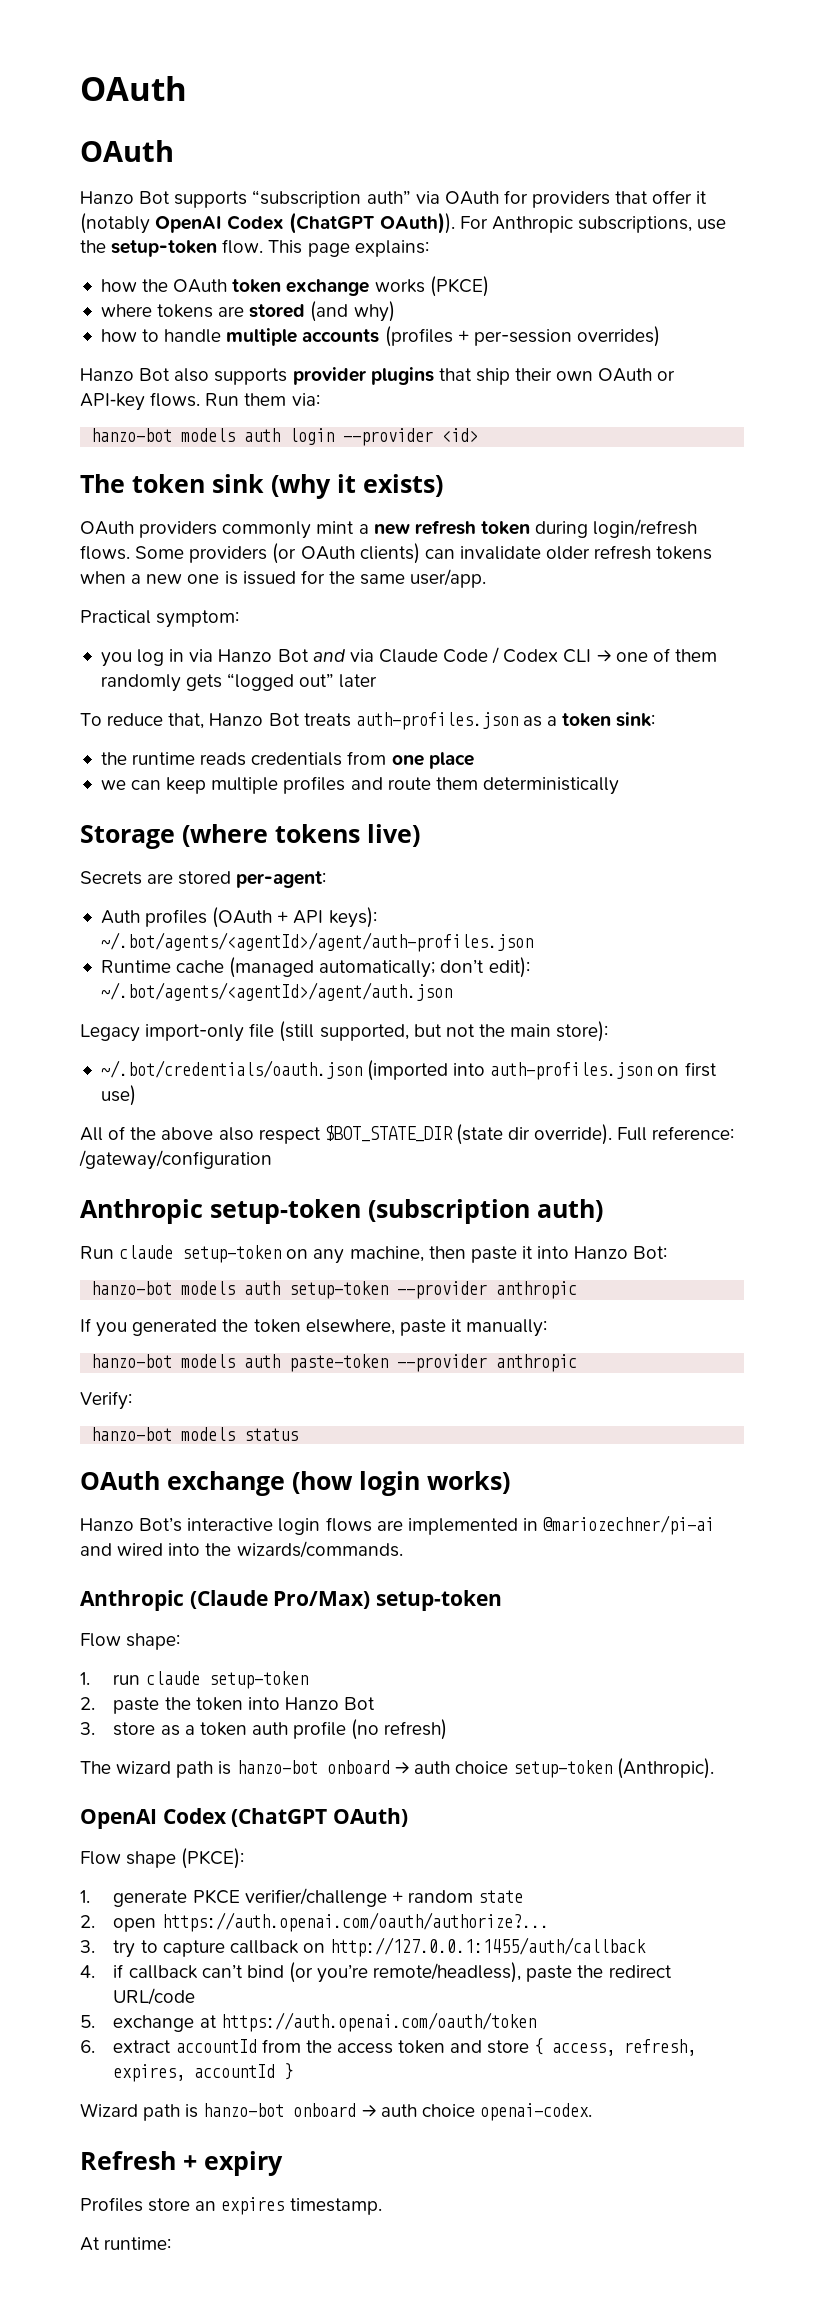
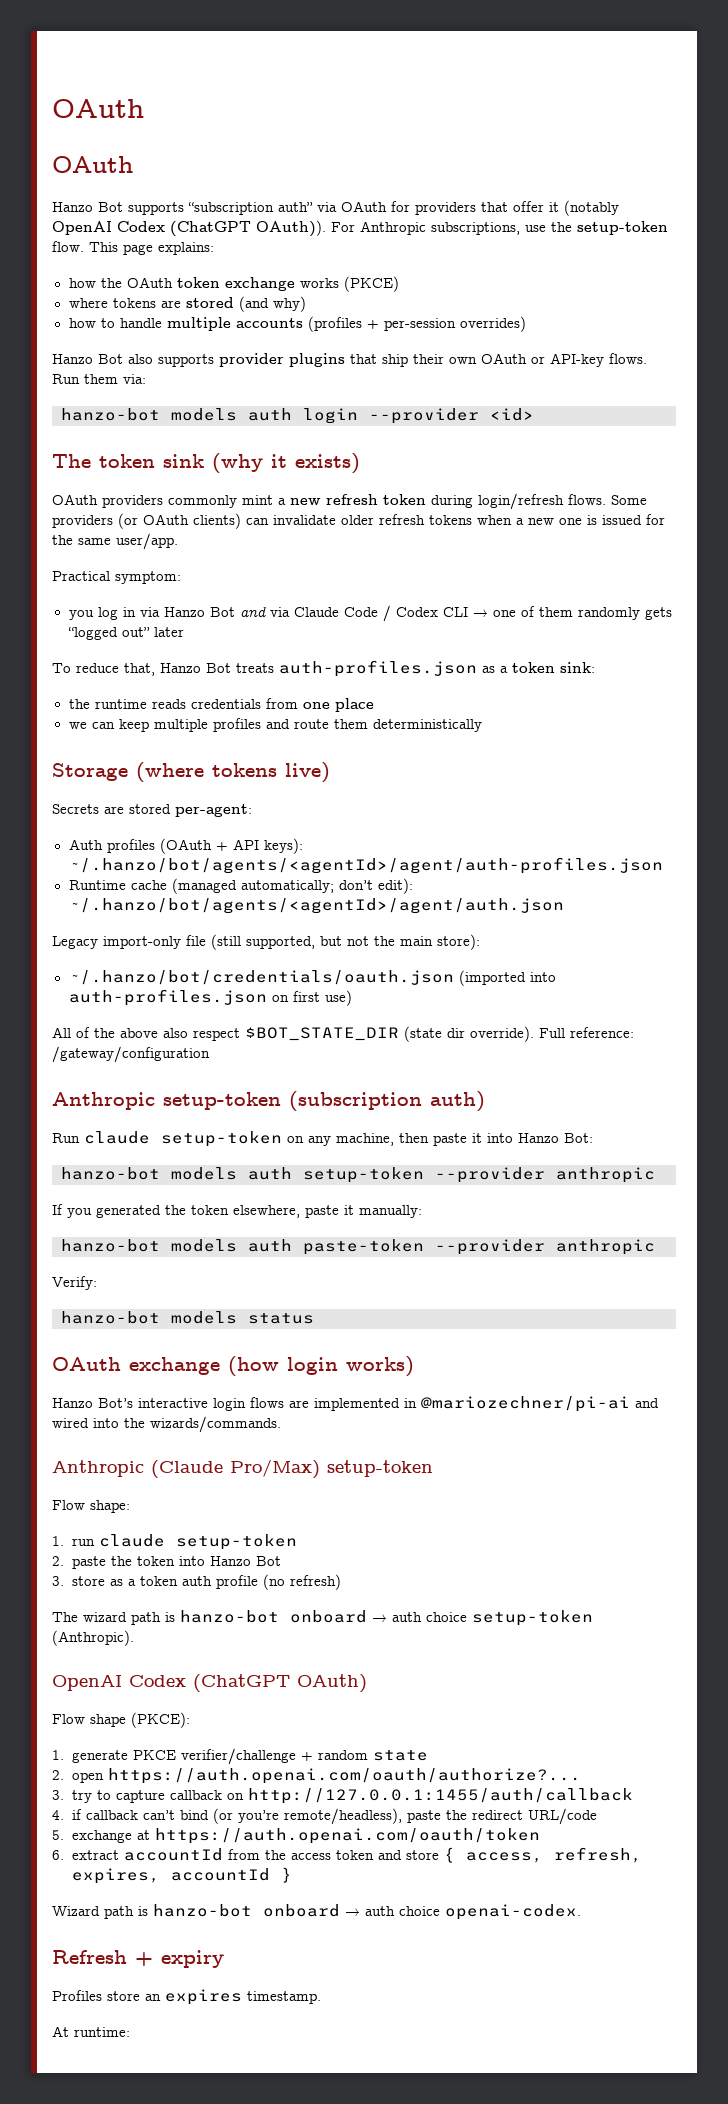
- Auth profiles (OAuth + API keys): ~/.bot/agents/<agentId>/agent/auth-profiles.json
+ Auth profiles (OAuth + API keys): ~/.hanzo/bot/agents/<agentId>/agent/auth-profiles.json
- Runtime cache (managed automatically; don’t edit): ~/.bot/agents/<agentId>/agent/auth.json
+ Runtime cache (managed automatically; don’t edit): ~/.hanzo/bot/agents/<agentId>/agent/auth.json
- ~/.bot/credentials/oauth.json (imported into auth-profiles.json on first use)
+ ~/.hanzo/bot/credentials/oauth.json (imported into auth-profiles.json on first use)

